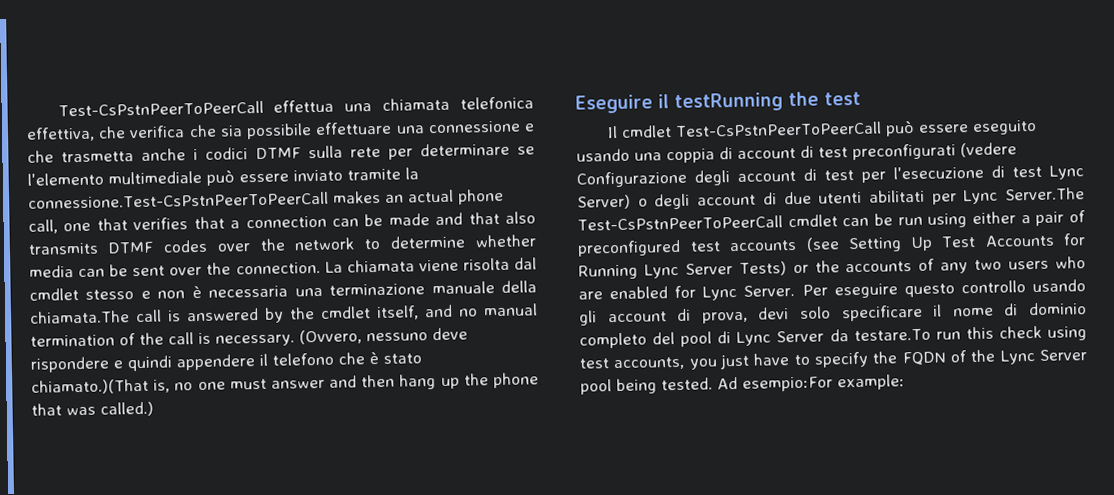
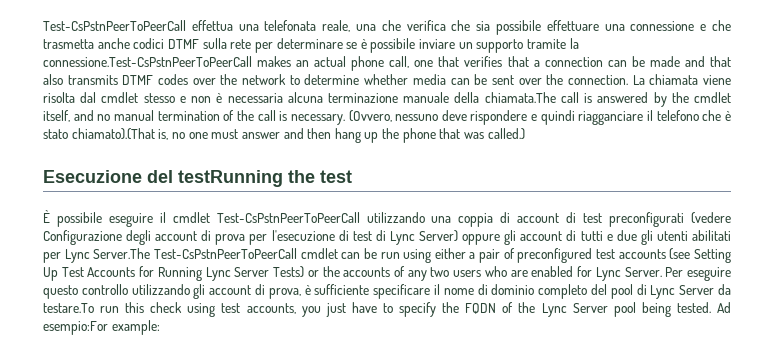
- Test-CsPstnPeerToPeerCall effettua una chiamata telefonica effettiva, che verifica che sia possibile effettuare una connessione e che trasmetta anche i codici DTMF sulla rete per determinare se l'elemento multimediale può essere inviato tramite la connessione.Test-CsPstnPeerToPeerCall makes an actual phone call, one that verifies that a connection can be made and that also transmits DTMF codes over the network to determine whether media can be sent over the connection.
+ Test-CsPstnPeerToPeerCall effettua una telefonata reale, una che verifica che sia possibile effettuare una connessione e che trasmetta anche codici DTMF sulla rete per determinare se è possibile inviare un supporto tramite la connessione.Test-CsPstnPeerToPeerCall makes an actual phone call, one that verifies that a connection can be made and that also transmits DTMF codes over the network to determine whether media can be sent over the connection.
- La chiamata viene risolta dal cmdlet stesso e non è necessaria una terminazione manuale della chiamata.The call is answered by the cmdlet itself, and no manual termination of the call is necessary.
+ La chiamata viene risolta dal cmdlet stesso e non è necessaria alcuna terminazione manuale della chiamata.The call is answered by the cmdlet itself, and no manual termination of the call is necessary.
- (Ovvero, nessuno deve rispondere e quindi appendere il telefono che è stato chiamato.)(That is, no one must answer and then hang up the phone that was called.)
+ (Ovvero, nessuno deve rispondere e quindi riagganciare il telefono che è stato chiamato).(That is, no one must answer and then hang up the phone that was called.)
- Eseguire il testRunning the test
+ Esecuzione del testRunning the test
- Il cmdlet Test-CsPstnPeerToPeerCall può essere eseguito usando una coppia di account di test preconfigurati (vedere Configurazione degli account di test per l'esecuzione di test Lync Server) o degli account di due utenti abilitati per Lync Server.The Test-CsPstnPeerToPeerCall cmdlet can be run using either a pair of preconfigured test accounts (see Setting Up Test Accounts for Running Lync Server Tests) or the accounts of any two users who are enabled for Lync Server.
+ È possibile eseguire il cmdlet Test-CsPstnPeerToPeerCall utilizzando una coppia di account di test preconfigurati (vedere Configurazione degli account di prova per l'esecuzione di test di Lync Server) oppure gli account di tutti e due gli utenti abilitati per Lync Server.The Test-CsPstnPeerToPeerCall cmdlet can be run using either a pair of preconfigured test accounts (see Setting Up Test Accounts for Running Lync Server Tests) or the accounts of any two users who are enabled for Lync Server.
- Per eseguire questo controllo usando gli account di prova, devi solo specificare il nome di dominio completo del pool di Lync Server da testare.To run this check using test accounts, you just have to specify the FQDN of the Lync Server pool being tested.
+ Per eseguire questo controllo utilizzando gli account di prova, è sufficiente specificare il nome di dominio completo del pool di Lync Server da testare.To run this check using test accounts, you just have to specify the FQDN of the Lync Server pool being tested.

